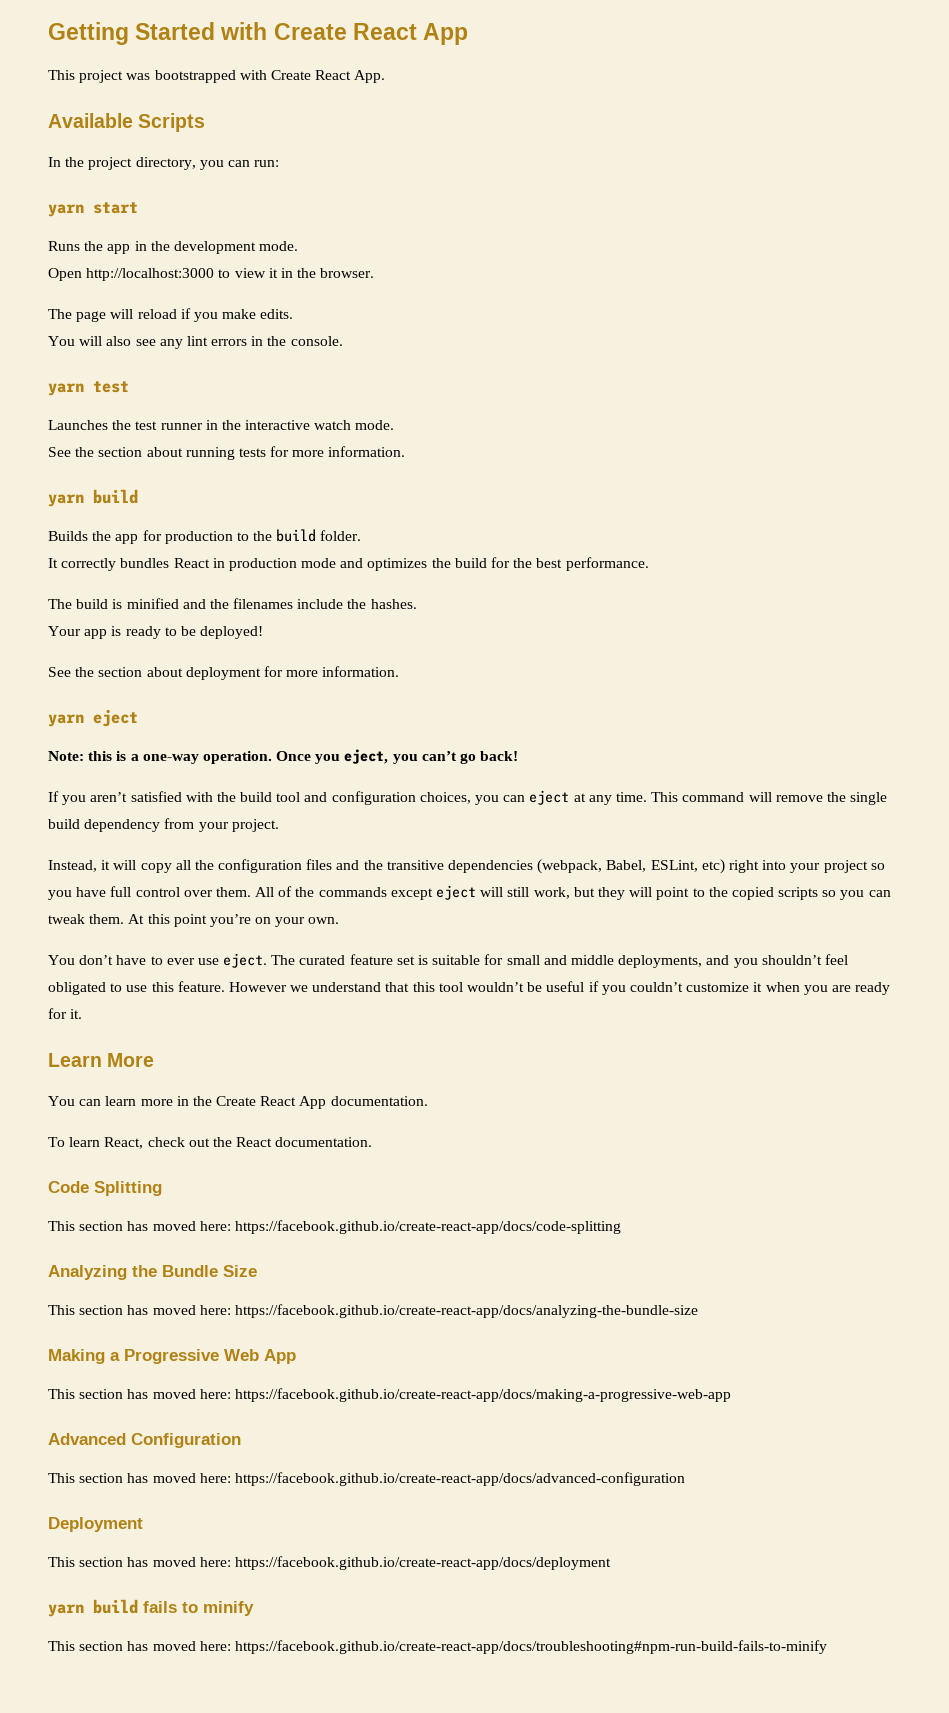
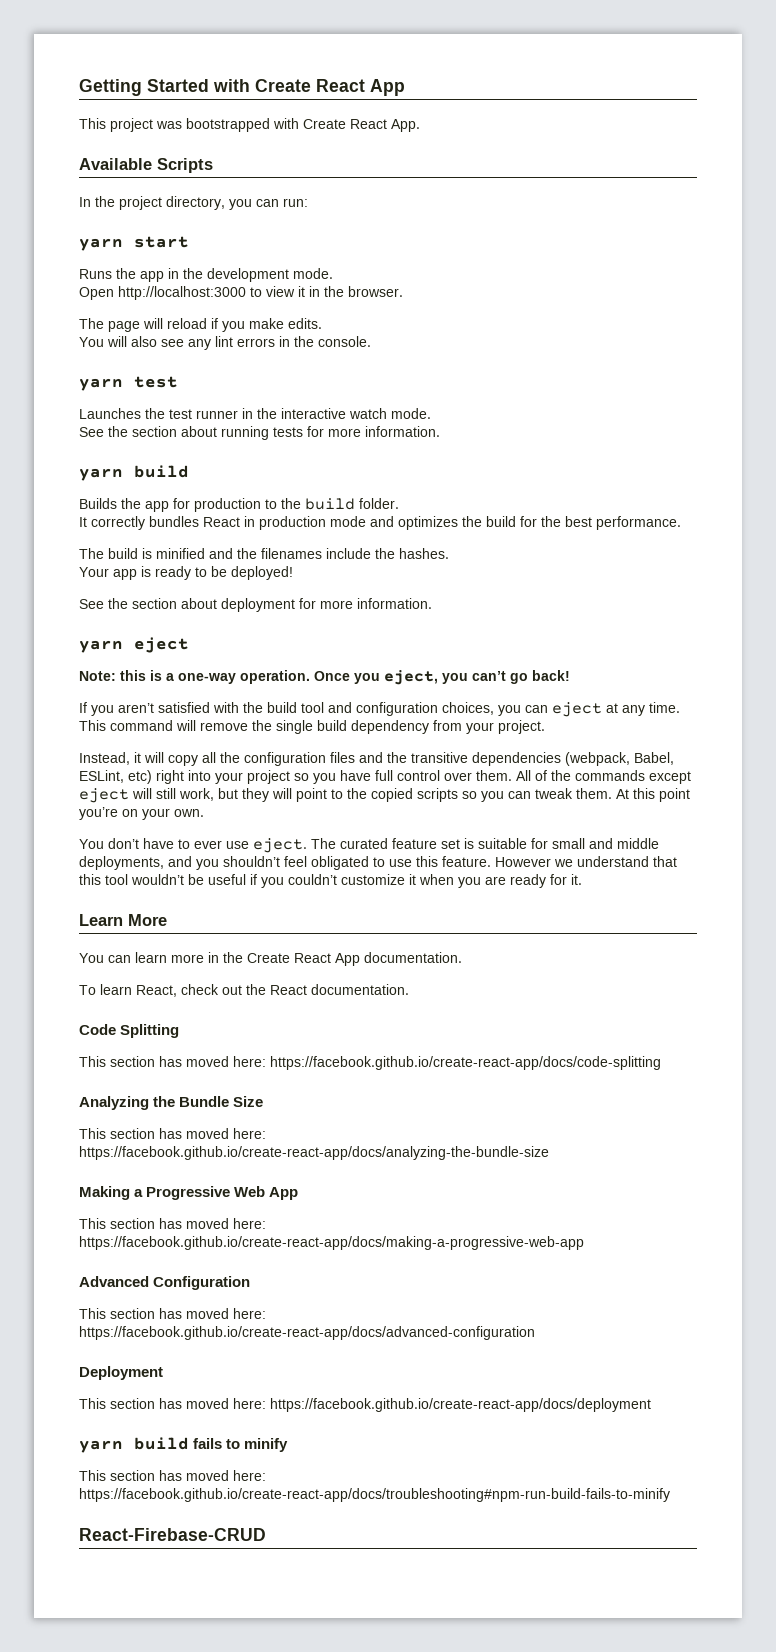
+ React-Firebase-CRUD

